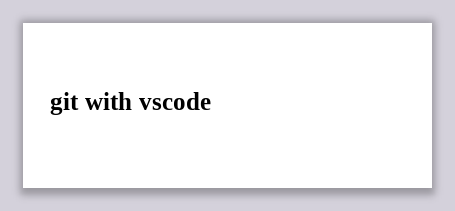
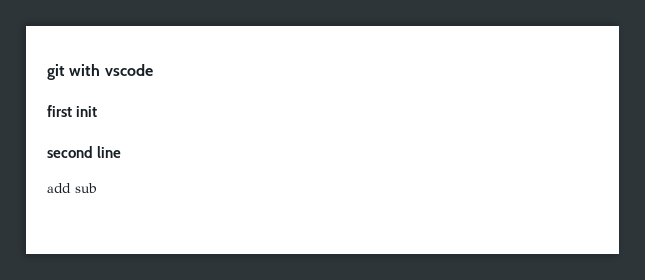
+ first init
+ second line
+ add sub

